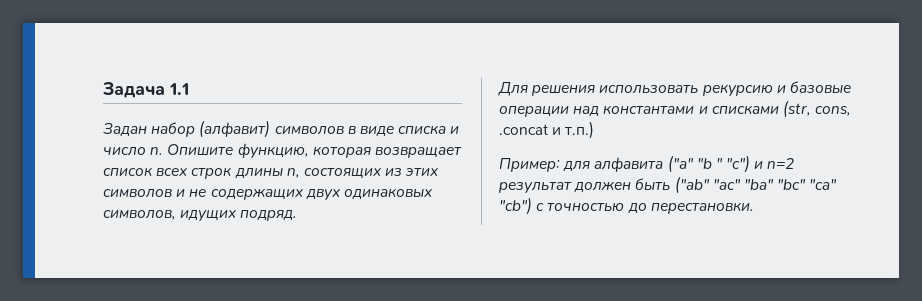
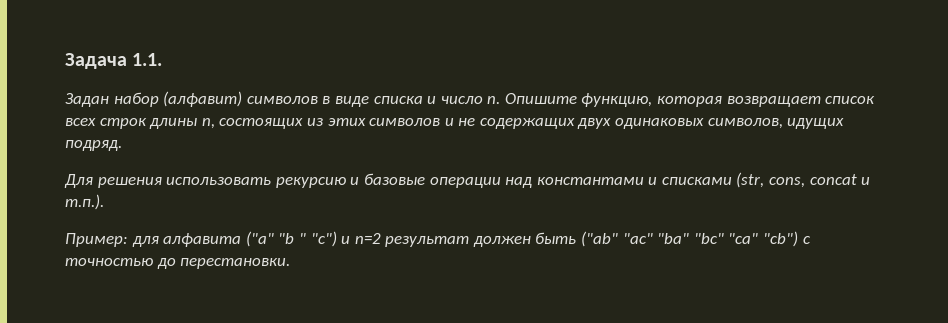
- Задача 1.1
+ Задача 1.1.
- Для решения использовать рекурсию и базовые операции над константами и списками (str, cons, .concat и т.п.)
+ Для решения использовать рекурсию и базовые операции над константами и списками (str, cons, concat и т.п.).

